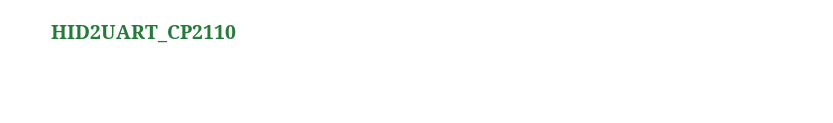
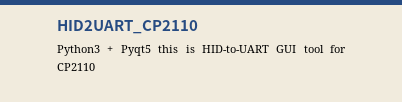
+ Python3 + Pyqt5 this is HID-to-UART GUI tool for CP2110

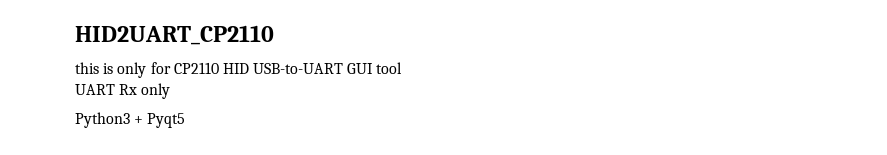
- Python3 + Pyqt5 this is HID-to-UART GUI tool for CP2110
+ this is only for CP2110 HID USB-to-UART GUI tool
+ UART Rx only
+ Python3 + Pyqt5

